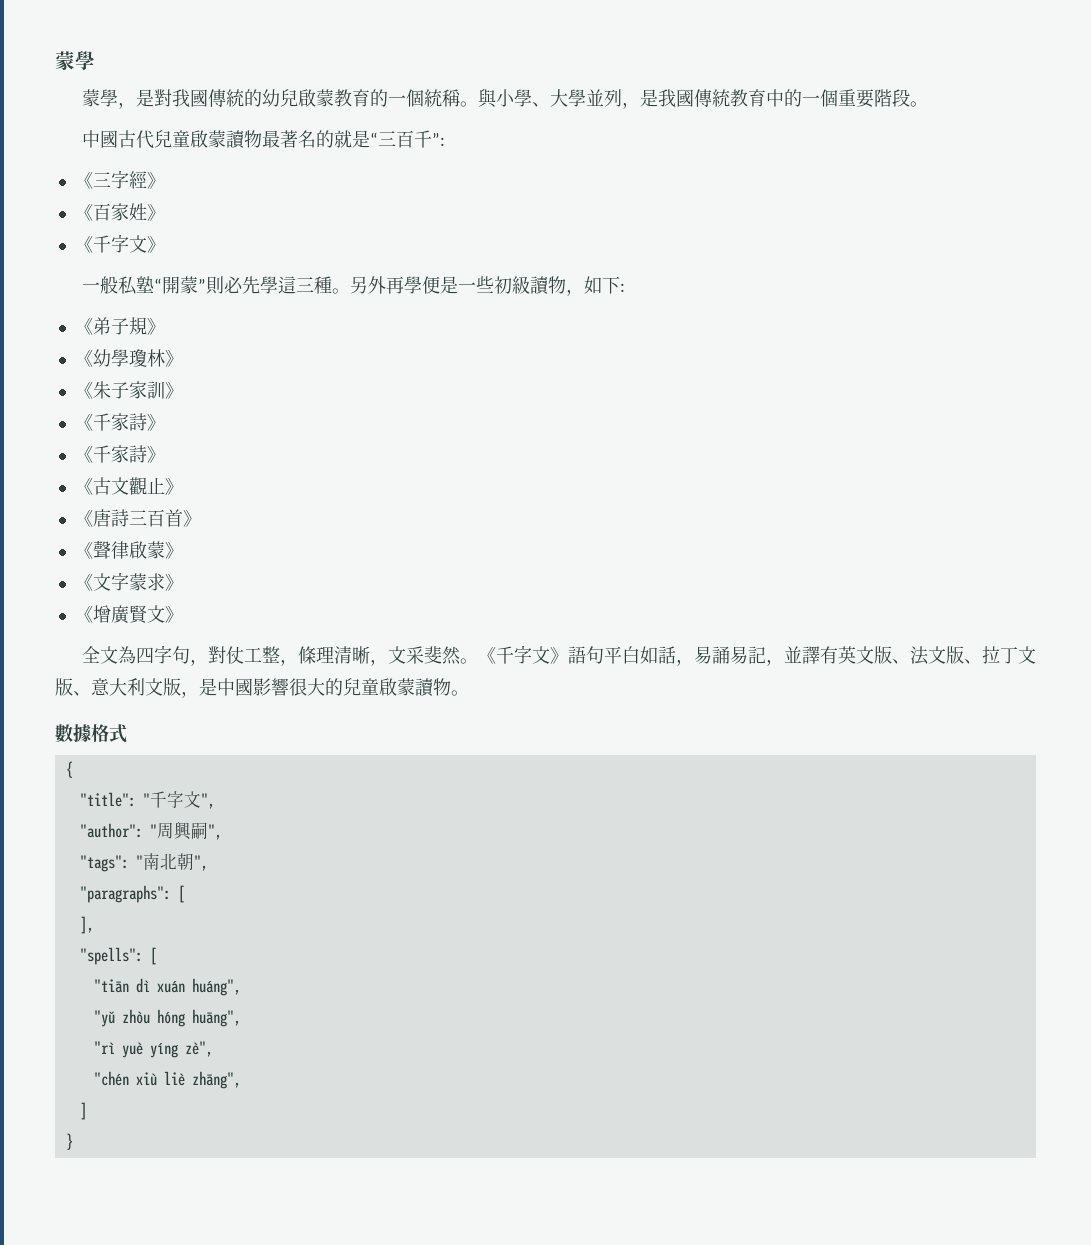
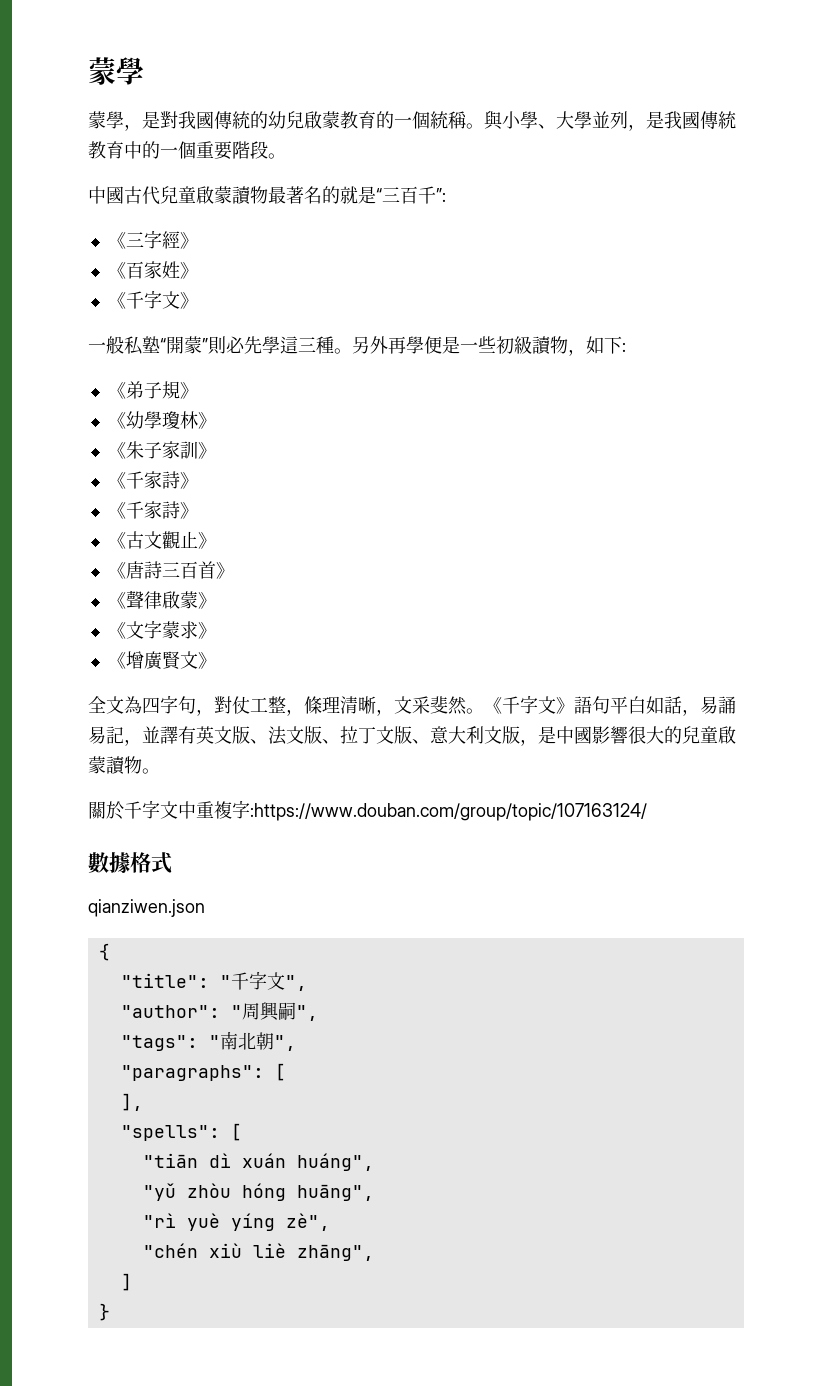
+ 關於千字文中重複字:https://www.douban.com/group/topic/107163124/
+ qianziwen.json

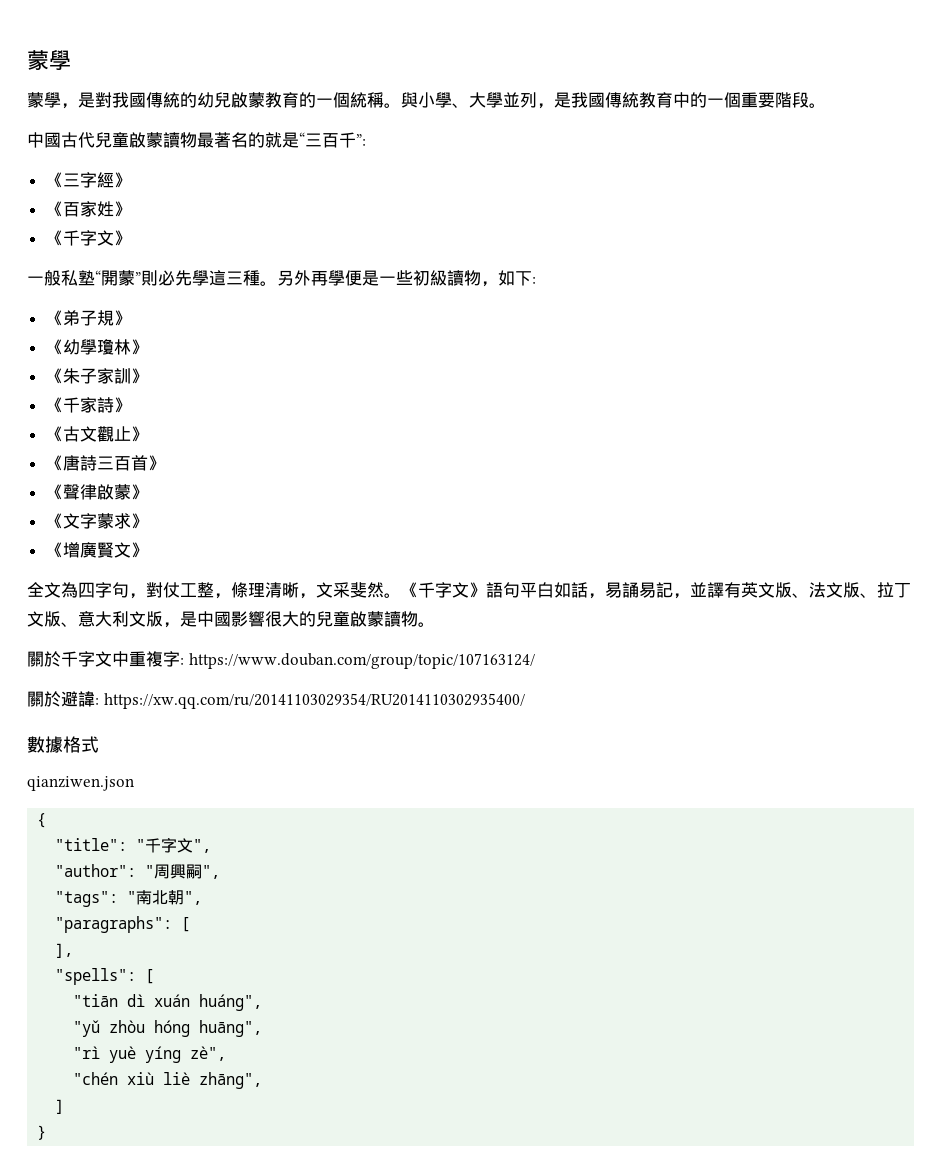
  《朱子家訓》
- 《千家詩》
- 關於千字文中重複字:https://www.douban.com/group/topic/107163124/
+ 關於千字文中重複字: https://www.douban.com/group/topic/107163124/
+ 關於避諱: https://xw.qq.com/ru/20141103029354/RU2014110302935400/

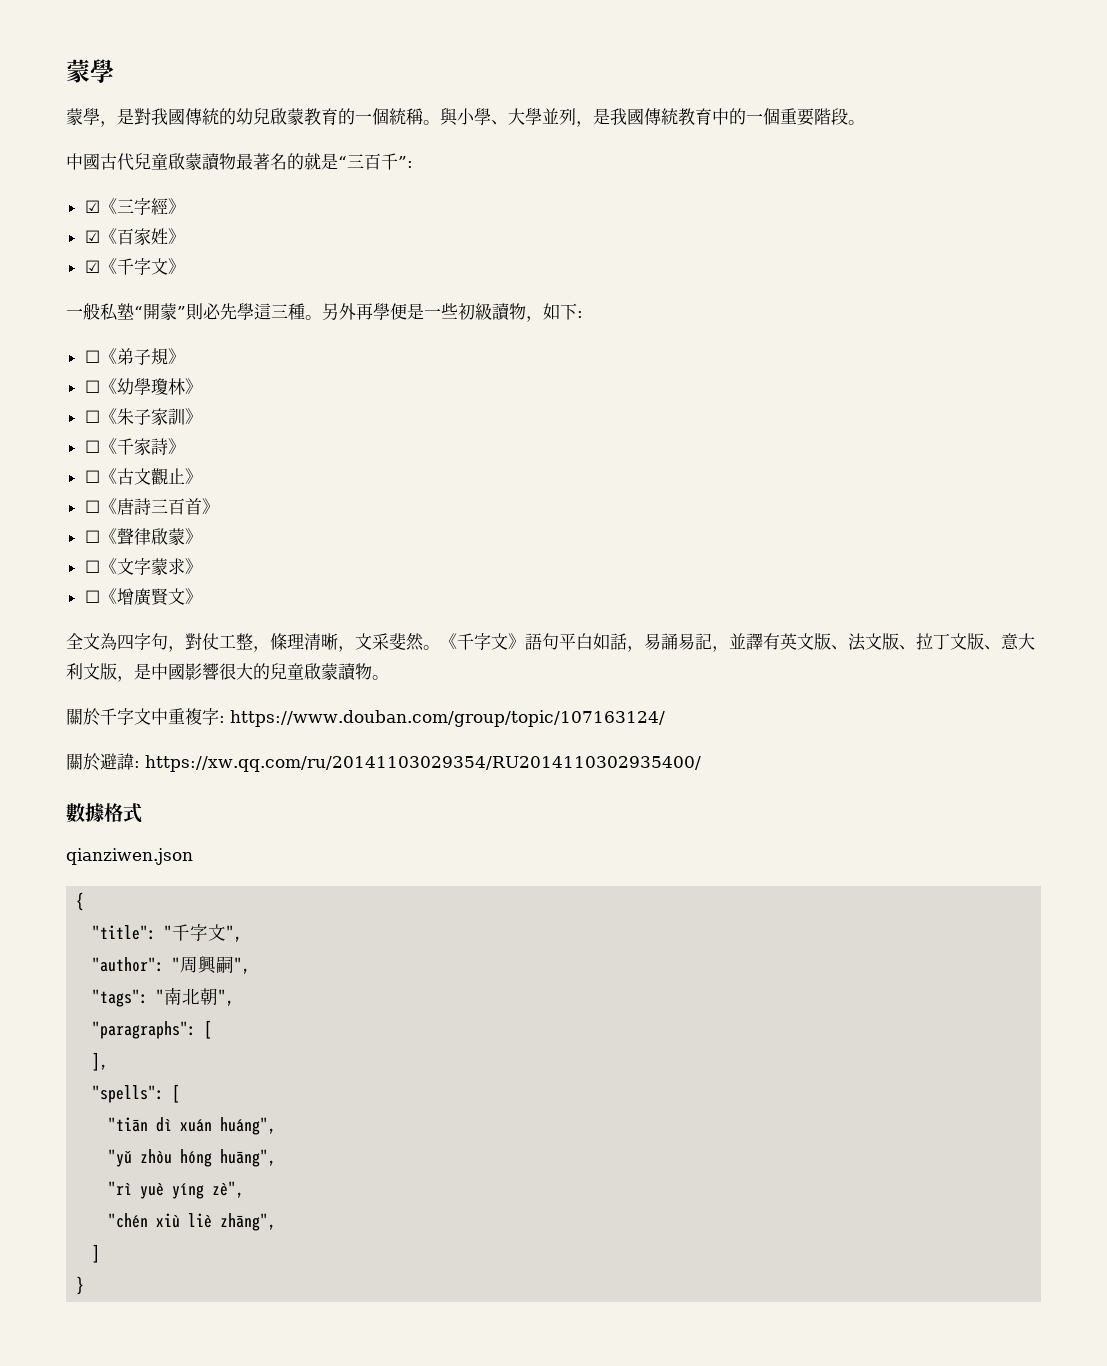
- 《三字經》
+ ☑《三字經》
- 《百家姓》
- 《千字文》
+ ☑《百家姓》
+ ☑《千字文》
- 《弟子規》
+ ☐《弟子規》
- 《幼學瓊林》
+ ☐《幼學瓊林》
- 《朱子家訓》
+ ☐《朱子家訓》
- 《千家詩》
+ ☐《千家詩》
- 《古文觀止》
+ ☐《古文觀止》
- 《唐詩三百首》
+ ☐《唐詩三百首》
- 《聲律啟蒙》
+ ☐《聲律啟蒙》
- 《文字蒙求》
+ ☐《文字蒙求》
- 《增廣賢文》
+ ☐《增廣賢文》

